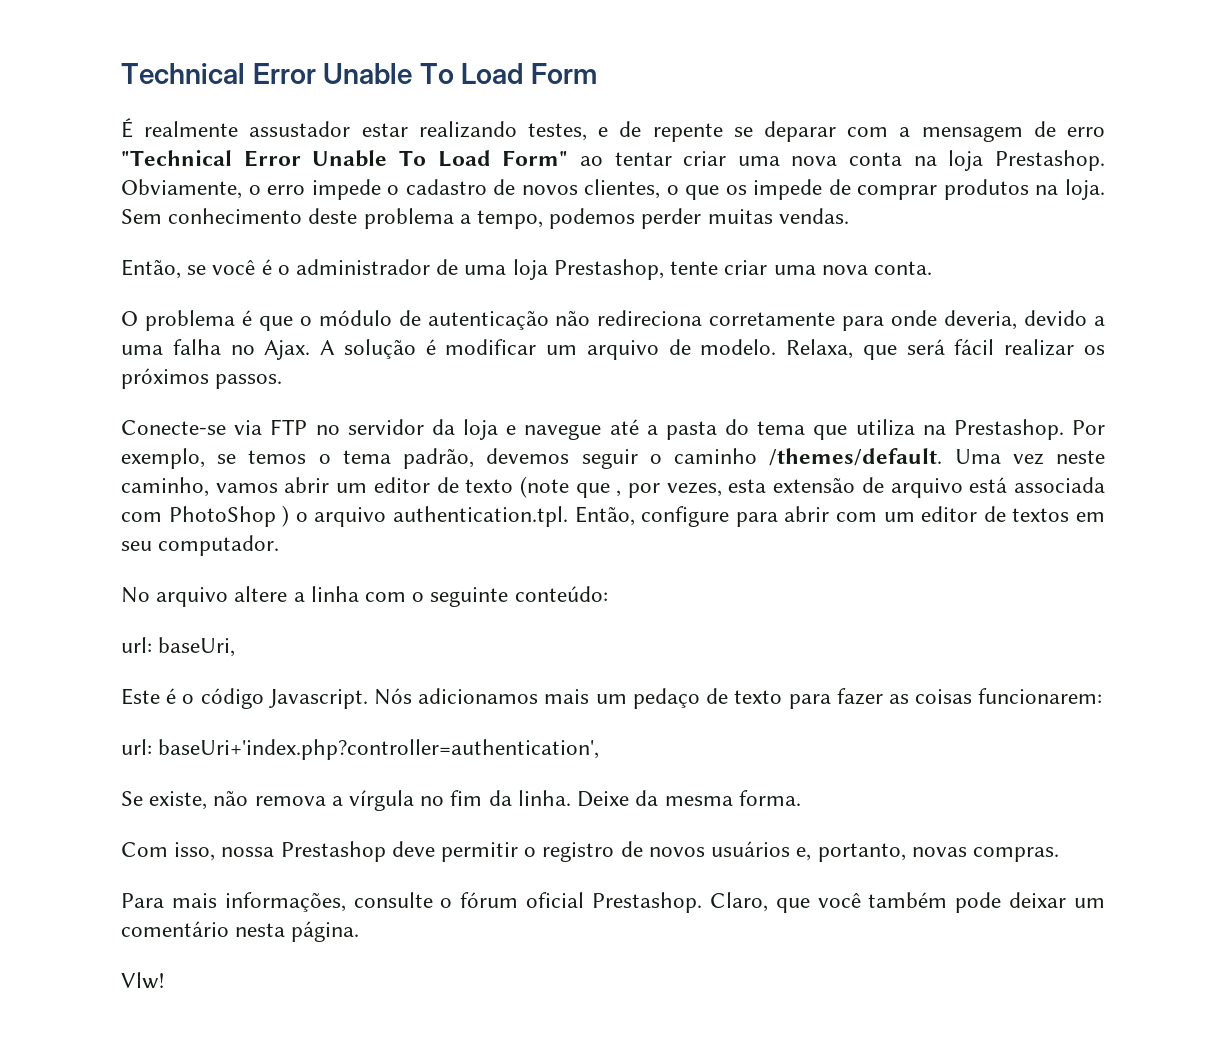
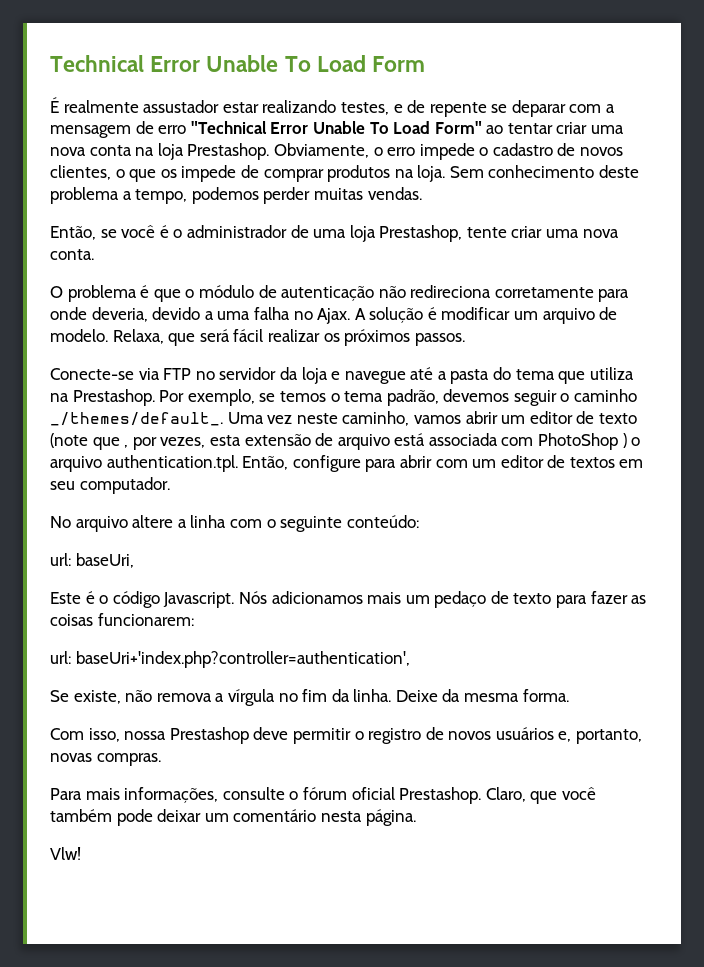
- Por exemplo, se temos o tema padrão, devemos seguir o caminho /themes/default.
+ Por exemplo, se temos o tema padrão, devemos seguir o caminho _/themes/default_.

